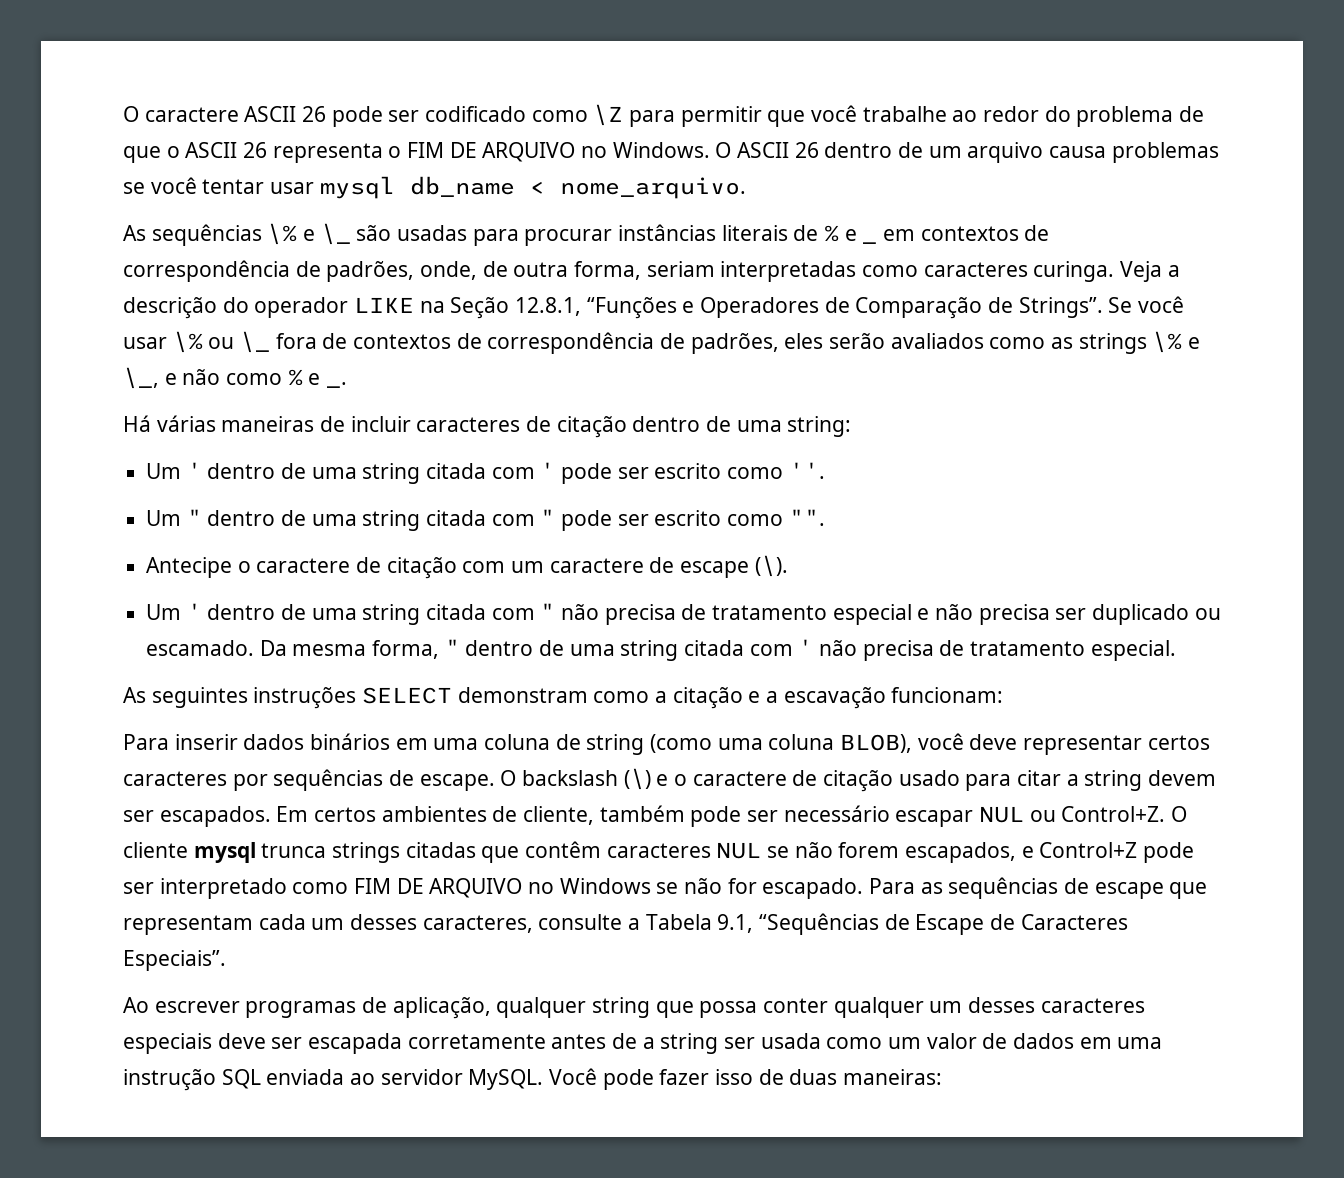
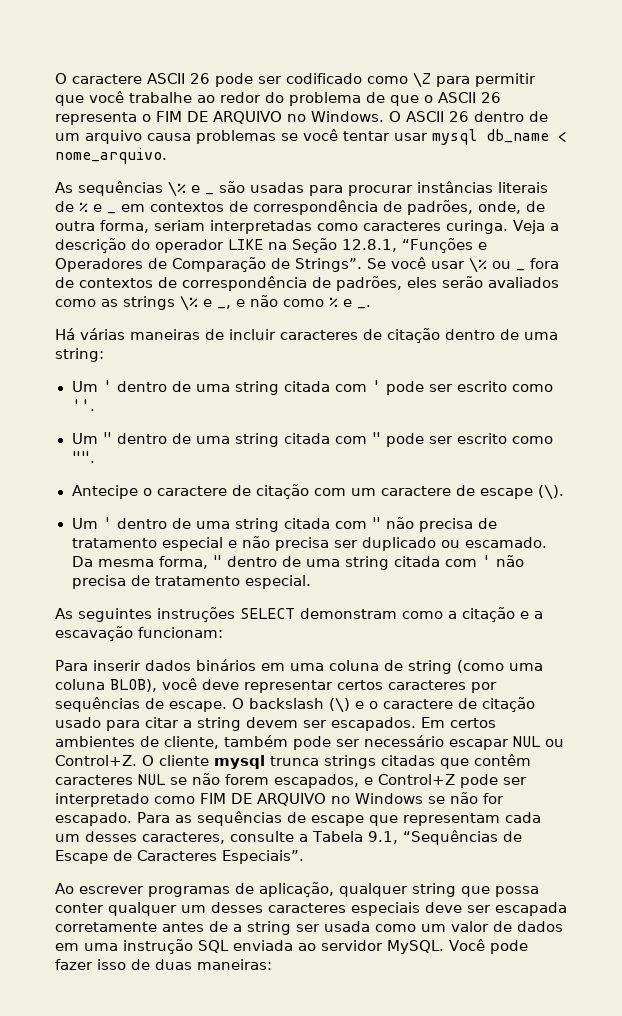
- As sequências \% e \_ são usadas para procurar instâncias literais de % e _ em contextos de correspondência de padrões, onde, de outra forma, seriam interpretadas como caracteres curinga.
+ As sequências \% e _ são usadas para procurar instâncias literais de % e _ em contextos de correspondência de padrões, onde, de outra forma, seriam interpretadas como caracteres curinga.
- Se você usar \% ou \_ fora de contextos de correspondência de padrões, eles serão avaliados como as strings \% e \_, e não como % e _.
+ Se você usar \% ou _ fora de contextos de correspondência de padrões, eles serão avaliados como as strings \% e _, e não como % e _.

